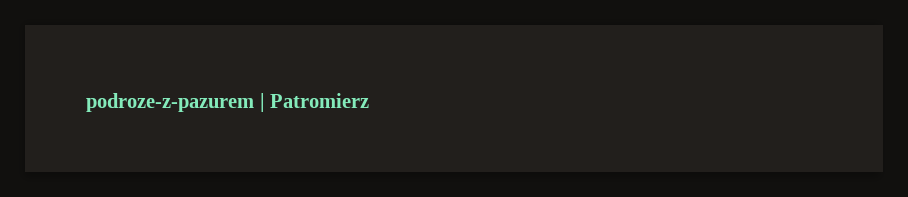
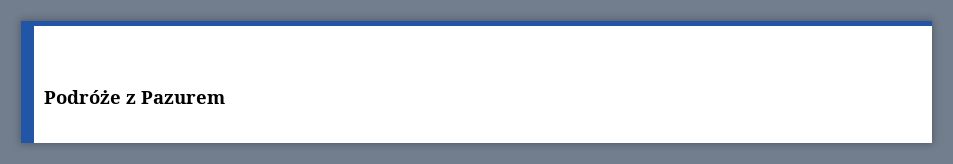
- podroze-z-pazurem | Patromierz
+ Podróże z Pazurem

